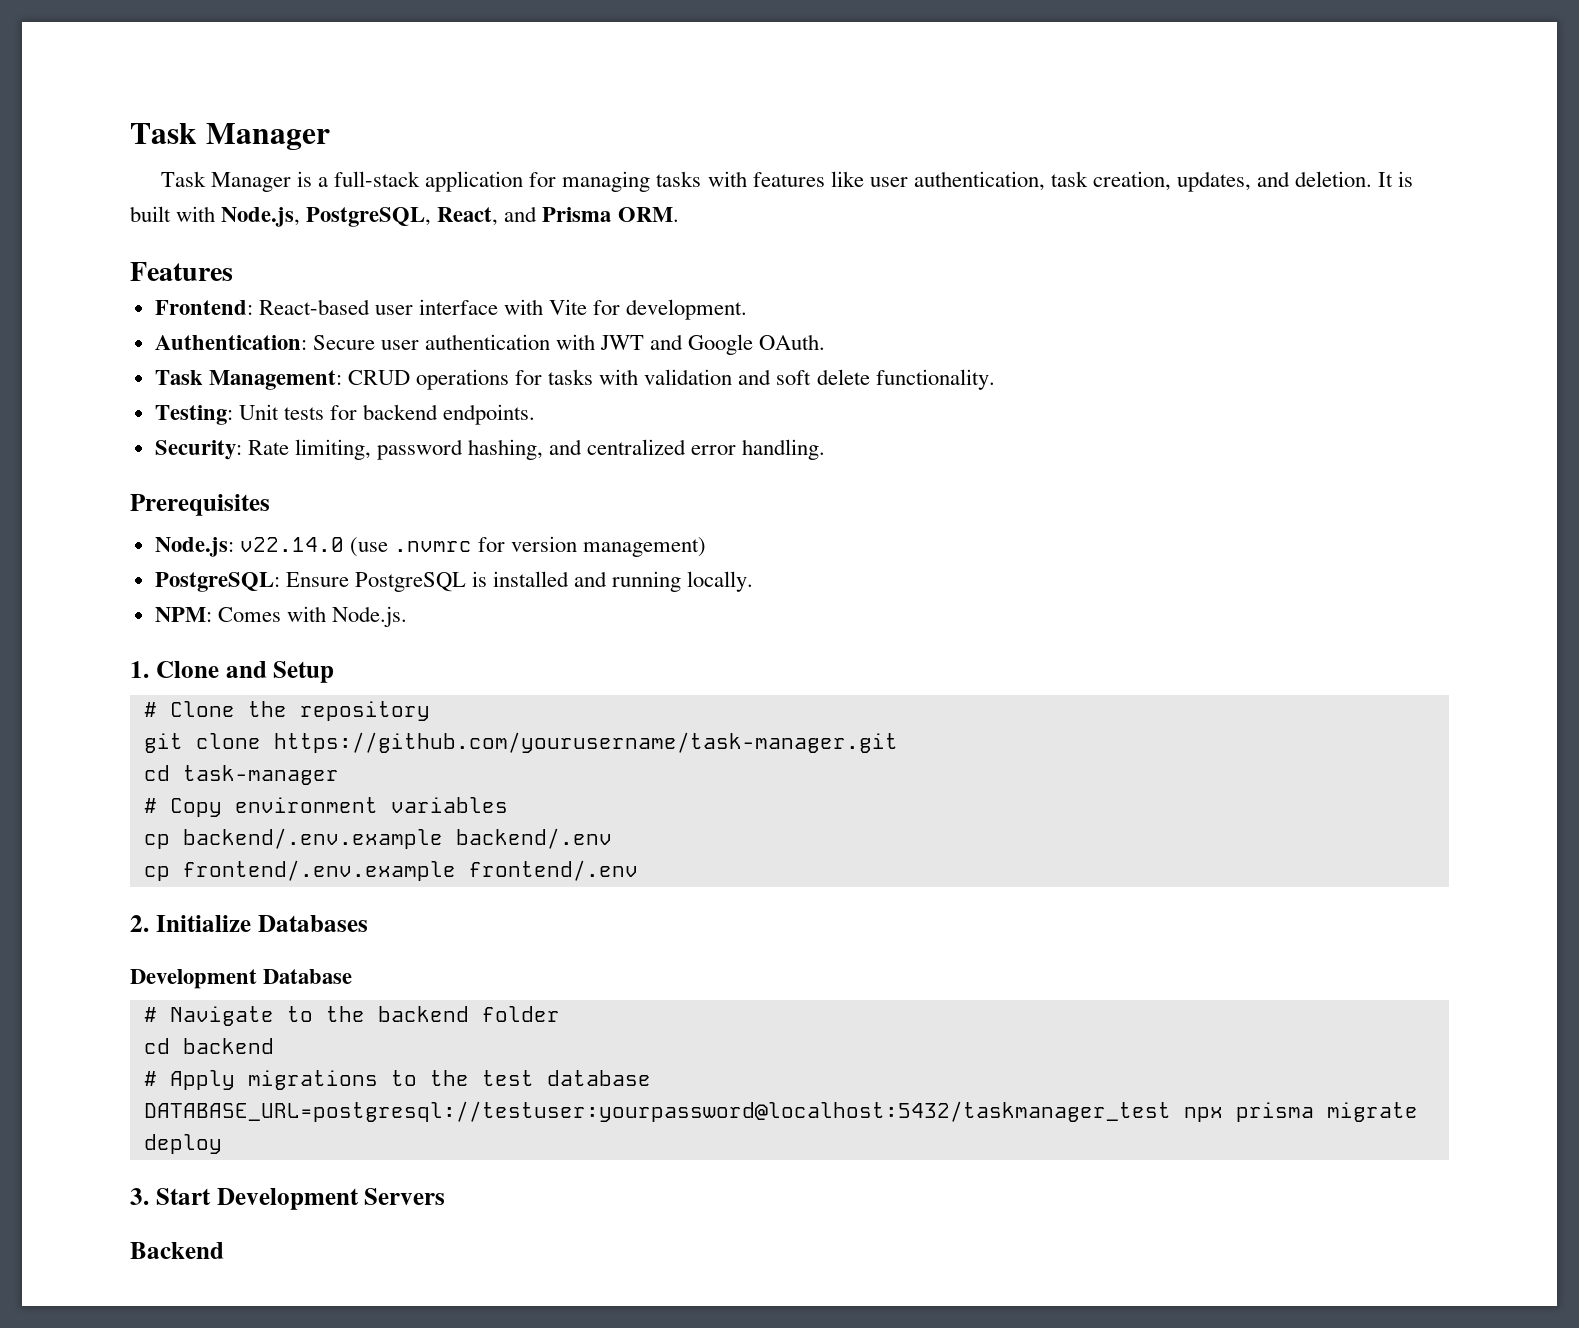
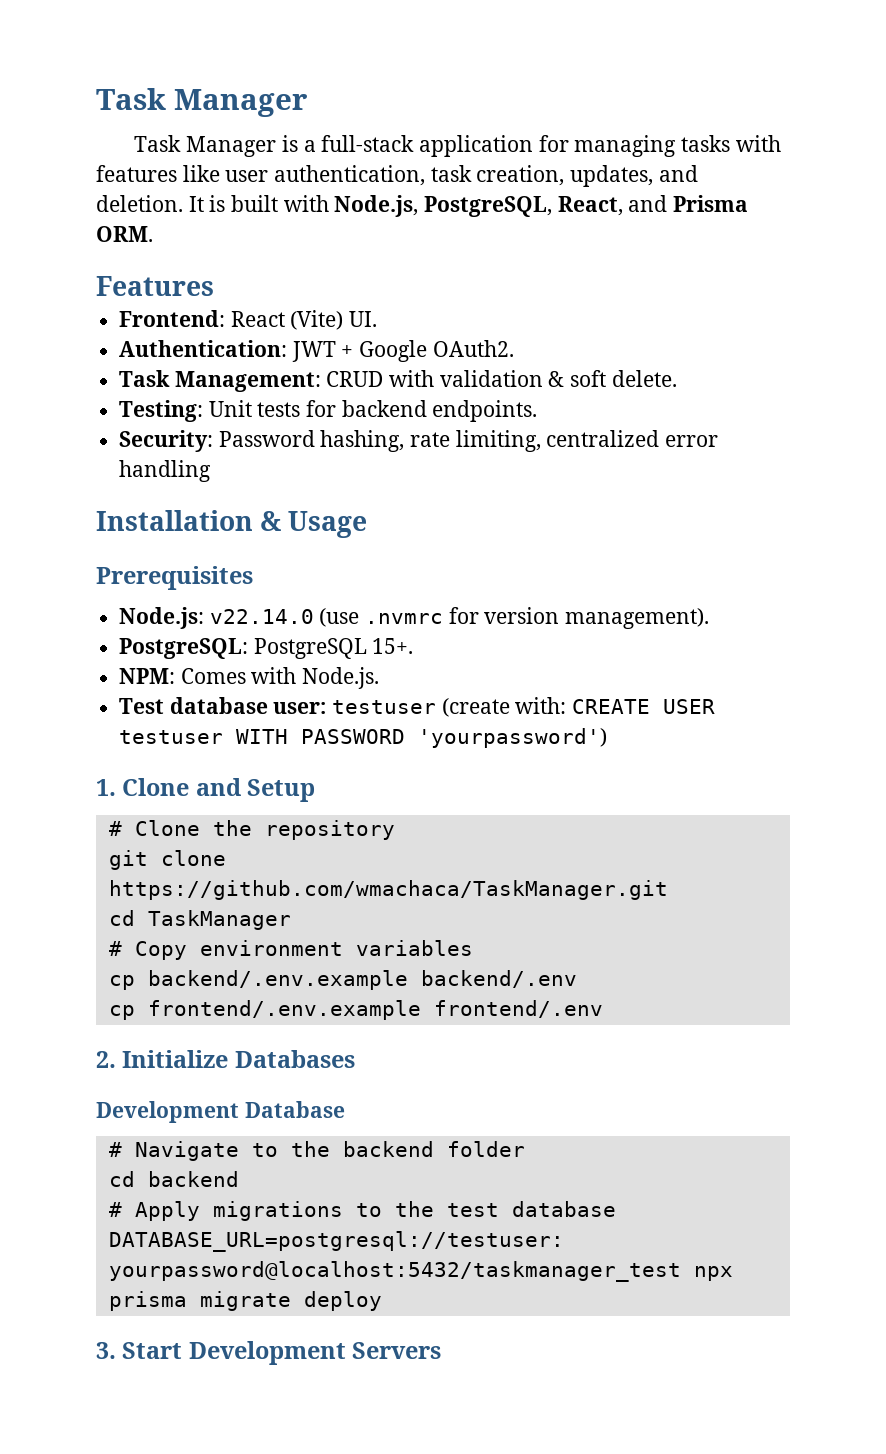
- Frontend: React-based user interface with Vite for development.
- Authentication: Secure user authentication with JWT and Google OAuth.
- Task Management: CRUD operations for tasks with validation and soft delete functionality.
+ Frontend: React (Vite) UI.
+ Authentication: JWT + Google OAuth2.
+ Task Management: CRUD with validation & soft delete.
- Security: Rate limiting, password hashing, and centralized error handling.
+ Security: Password hashing, rate limiting, centralized error handling
+ Installation & Usage
- Node.js: v22.14.0 (use .nvmrc for version management)
+ Node.js: v22.14.0 (use .nvmrc for version management).
- PostgreSQL: Ensure PostgreSQL is installed and running locally.
+ PostgreSQL: PostgreSQL 15+.
  NPM: Comes with Node.js.
+ Test database user: testuser (create with: CREATE USER testuser WITH PASSWORD 'yourpassword')
- git clone https://github.com/yourusername/task-manager.git
- cd task-manager
+ git clone https://github.com/wmachaca/TaskManager.git
+ cd TaskManager
- Backend

